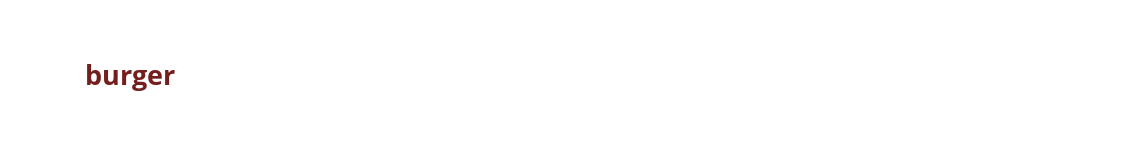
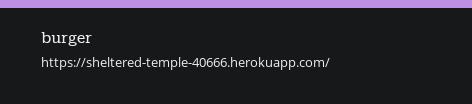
+ https://sheltered-temple-40666.herokuapp.com/

